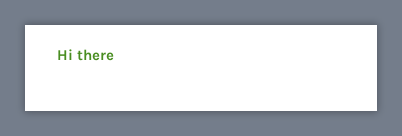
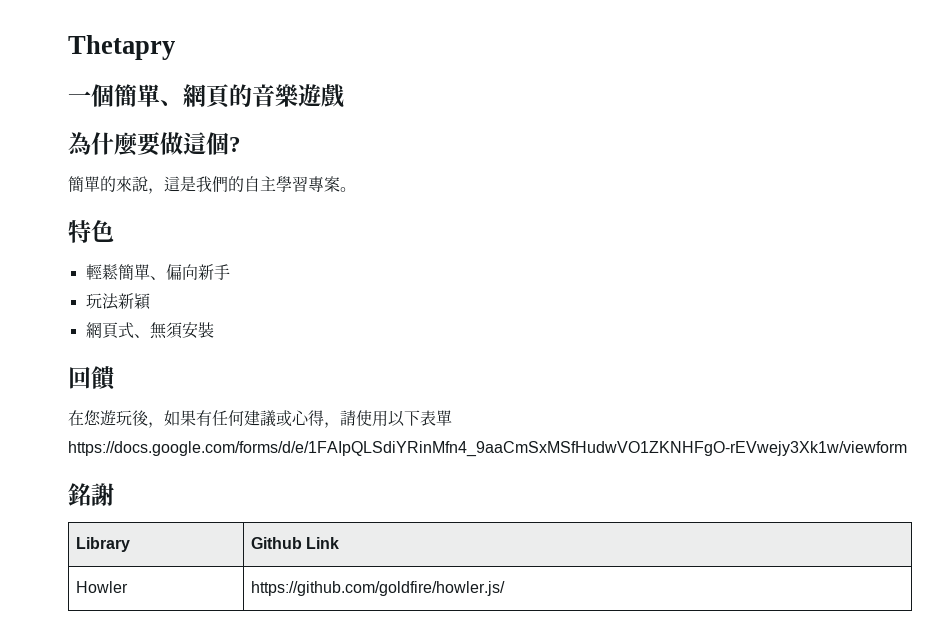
- Hi there
+ Thetapry
+ 一個簡單、網頁的音樂遊戲
+ 為什麼要做這個?
+ 簡單的來說，這是我們的自主學習專案。
+ 特色
+ 輕鬆簡單、偏向新手
+ 玩法新穎
+ 網頁式、無須安裝
+ 回饋
+ 在您遊玩後，如果有任何建議或心得，請使用以下表單https://docs.google.com/forms/d/e/1FAIpQLSdiYRinMfn4_9aaCmSxMSfHudwVO1ZKNHFgO-rEVwejy3Xk1w/viewform
+ 銘謝
+ Library | Github Link
+ Howler | https://github.com/goldfire/howler.js/

